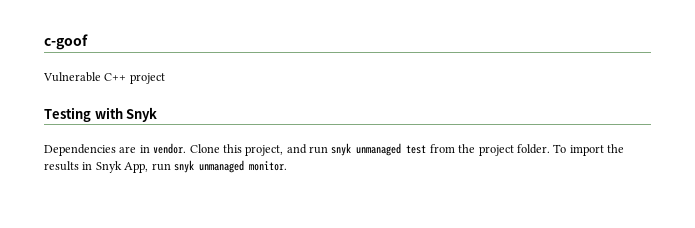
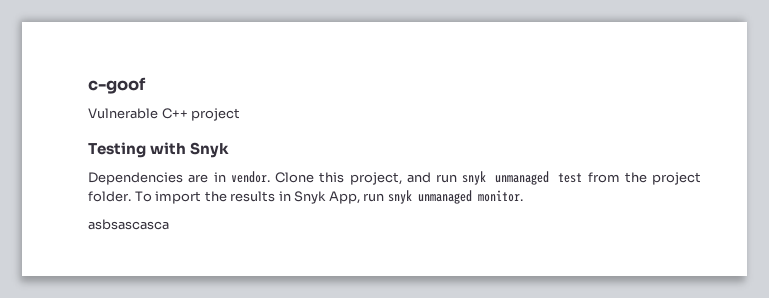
+ asbsascasca

